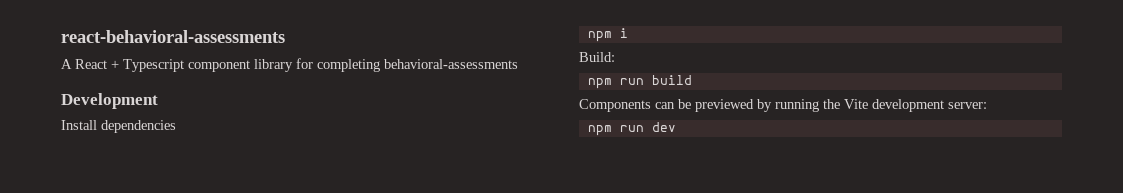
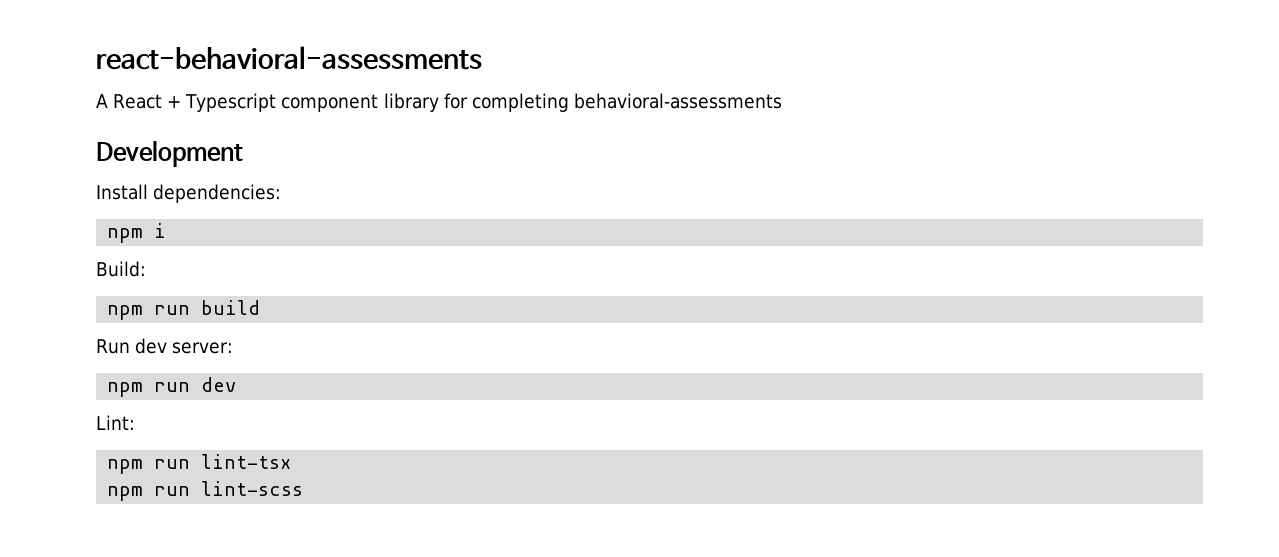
- Install dependencies
+ Install dependencies:
- Components can be previewed by running the Vite development server:
+ Run dev server:
  npm run dev
+ Lint:
+ npm run lint-tsx
+ npm run lint-scss

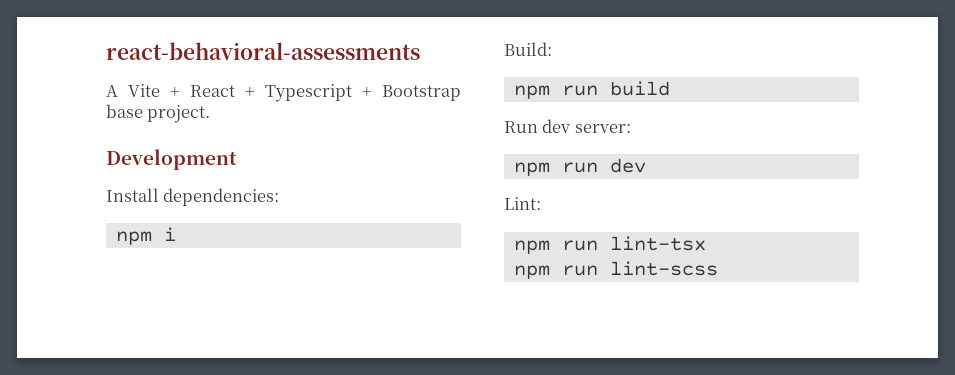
- A React + Typescript component library for completing behavioral-assessments
+ A Vite + React + Typescript + Bootstrap base project.

